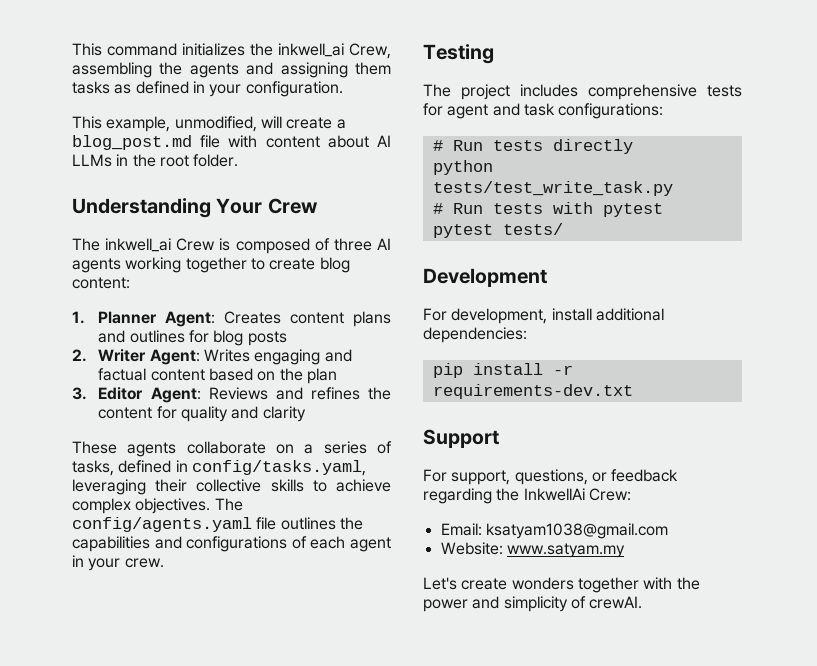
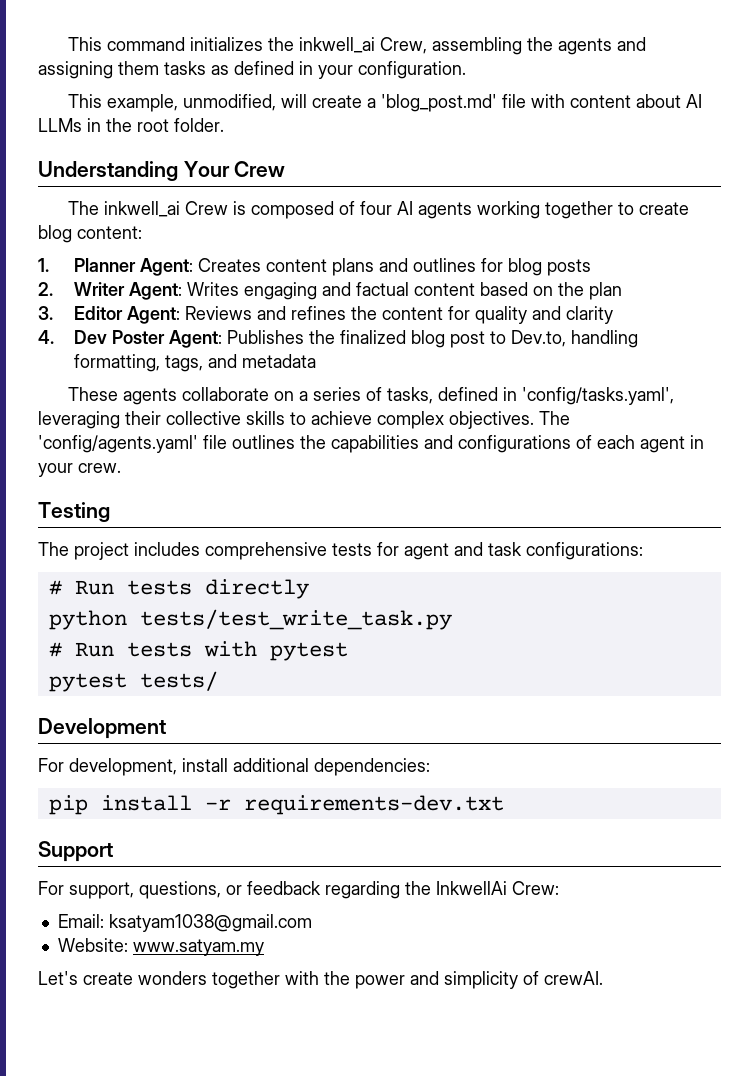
- This example, unmodified, will create a blog_post.md file with content about AI LLMs in the root folder.
+ This example, unmodified, will create a 'blog_post.md' file with content about AI LLMs in the root folder.
- The inkwell_ai Crew is composed of three AI agents working together to create blog content:
+ The inkwell_ai Crew is composed of four AI agents working together to create blog content:
+ 4. Dev Poster Agent: Publishes the finalized blog post to Dev.to, handling formatting, tags, and metadata
- These agents collaborate on a series of tasks, defined in config/tasks.yaml, leveraging their collective skills to achieve complex objectives.
+ These agents collaborate on a series of tasks, defined in 'config/tasks.yaml', leveraging their collective skills to achieve complex objectives.
- The config/agents.yaml file outlines the capabilities and configurations of each agent in your crew.
+ The 'config/agents.yaml' file outlines the capabilities and configurations of each agent in your crew.

